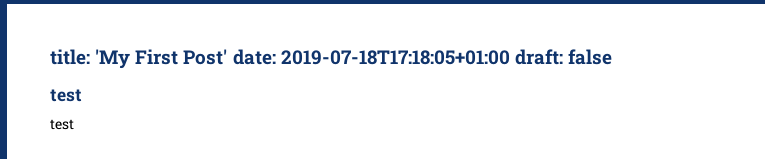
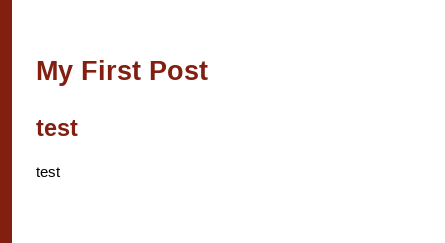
- title: 'My First Post' date: 2019-07-18T17:18:05+01:00 draft: false
+ My First Post

